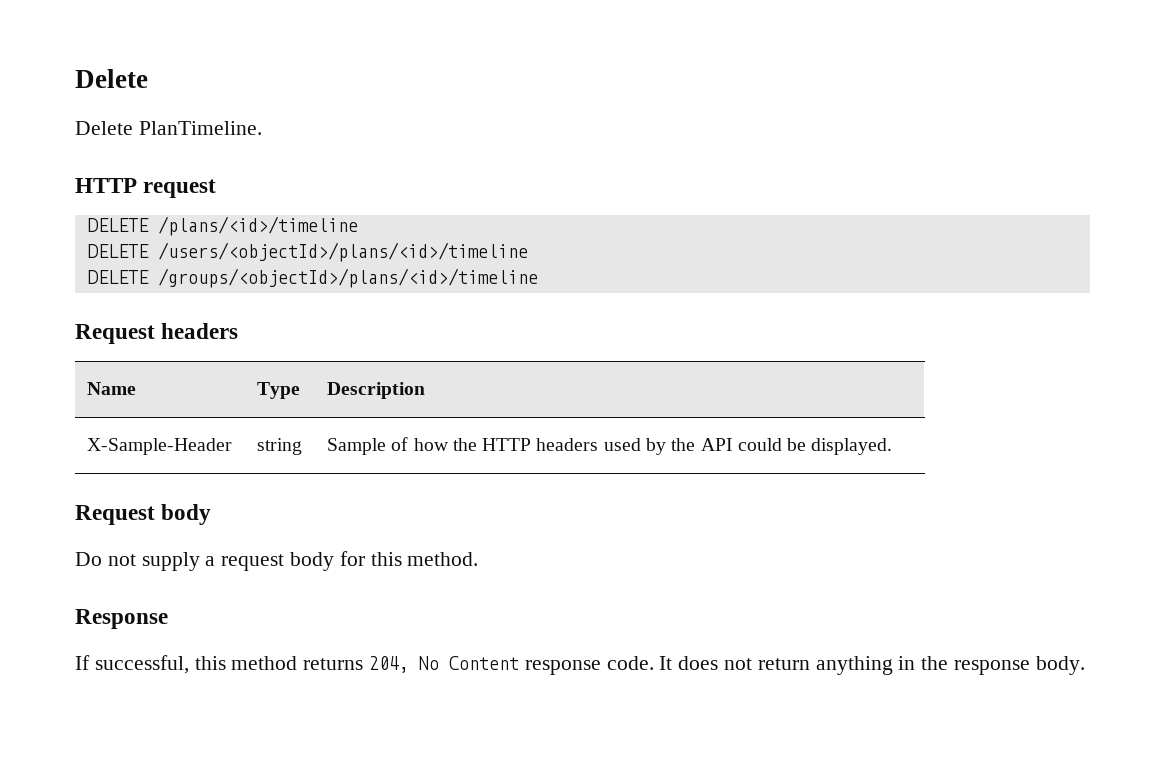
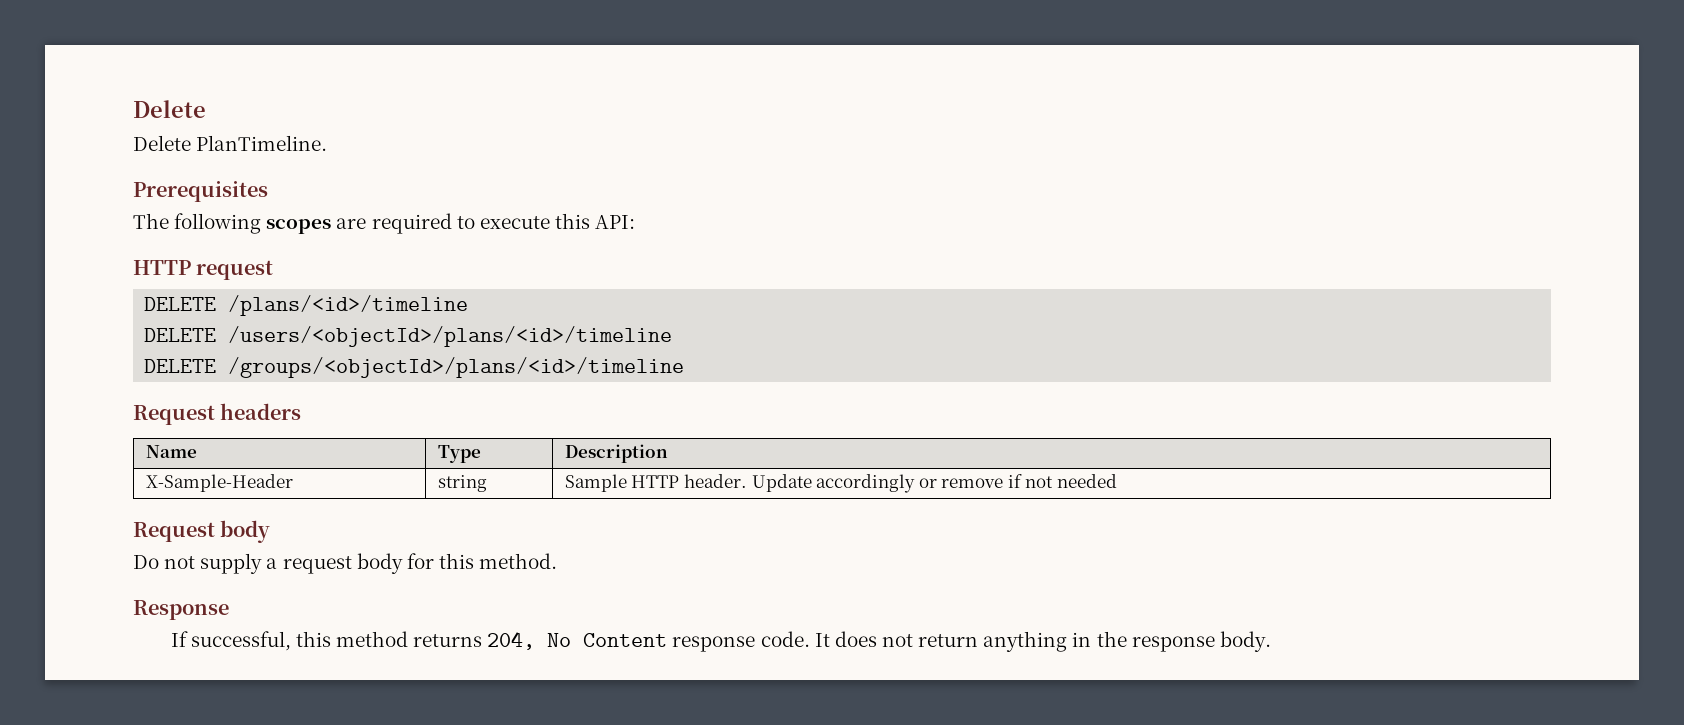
+ Prerequisites
+ The following scopes are required to execute this API:
- X-Sample-Header | string | Sample of how the HTTP headers used by the API could be displayed.
+ X-Sample-Header | string | Sample HTTP header. Update accordingly or remove if not needed

